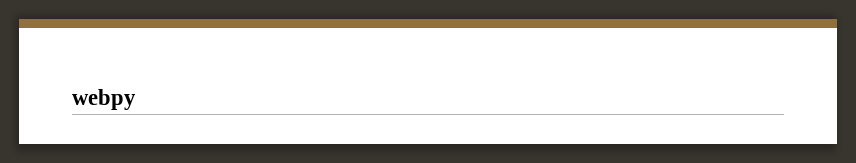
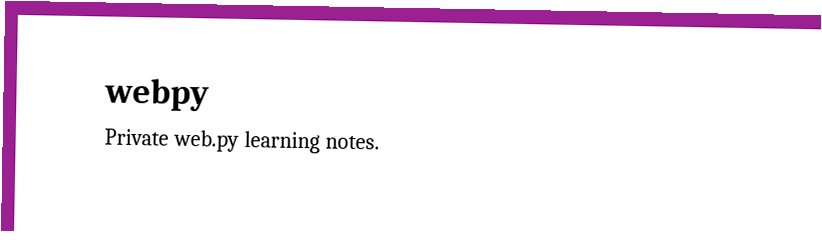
+ Private web.py learning notes.

